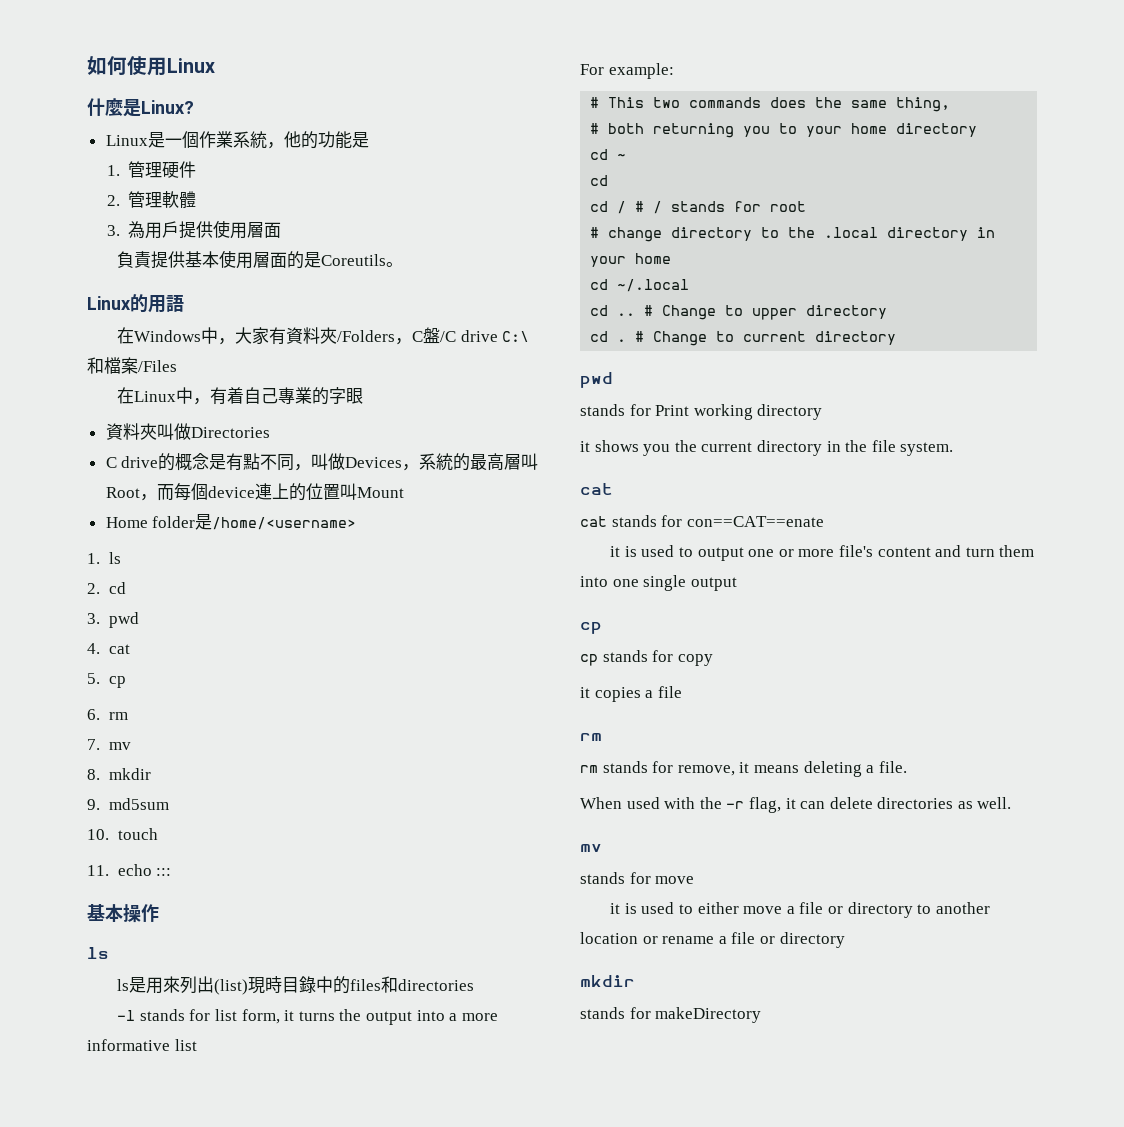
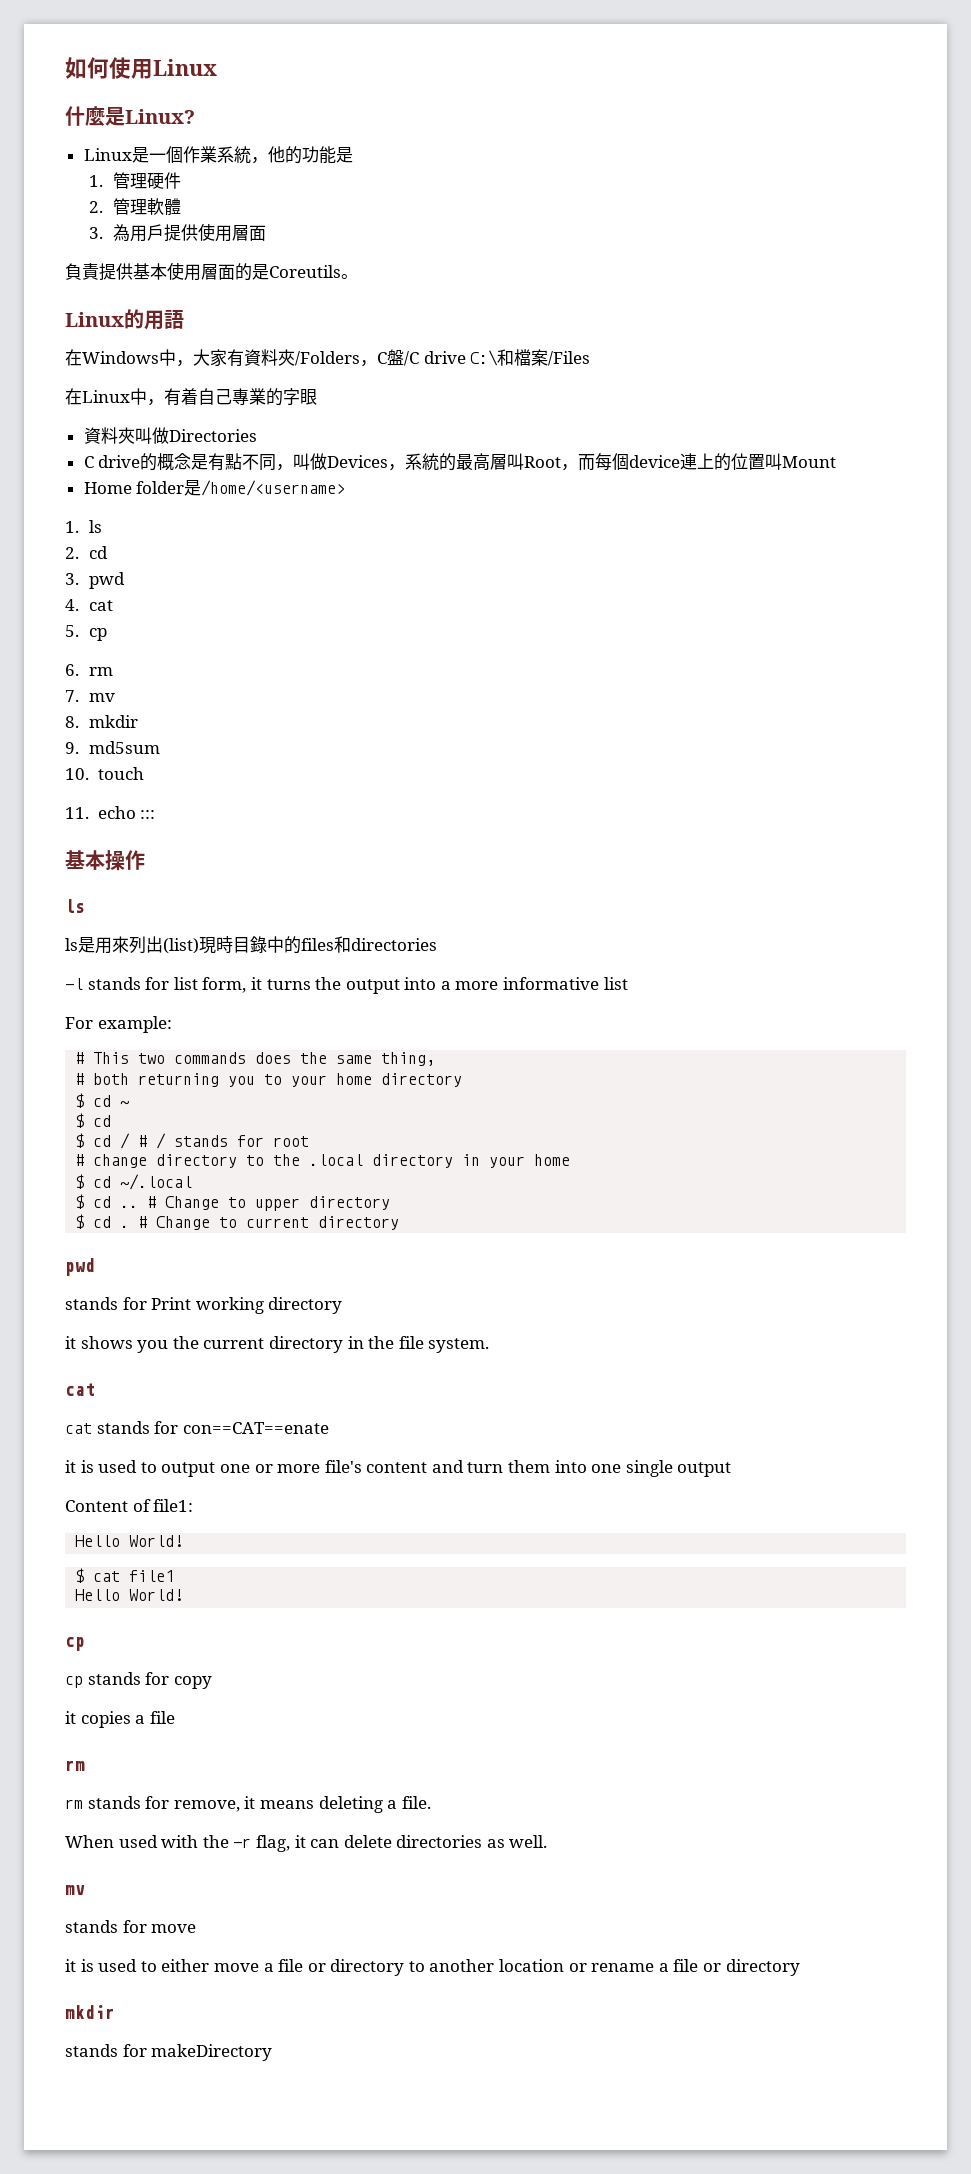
- cd ~
- cd
- cd / # / stands for root
+ $ cd ~
+ $ cd
+ $ cd / # / stands for root
- cd ~/.local
+ $ cd ~/.local
- cd ..
+ $ cd ..
- cd .
+ $ cd .
+ Content of file1:
+ Hello World!
+ $ cat file1
+ Hello World!

